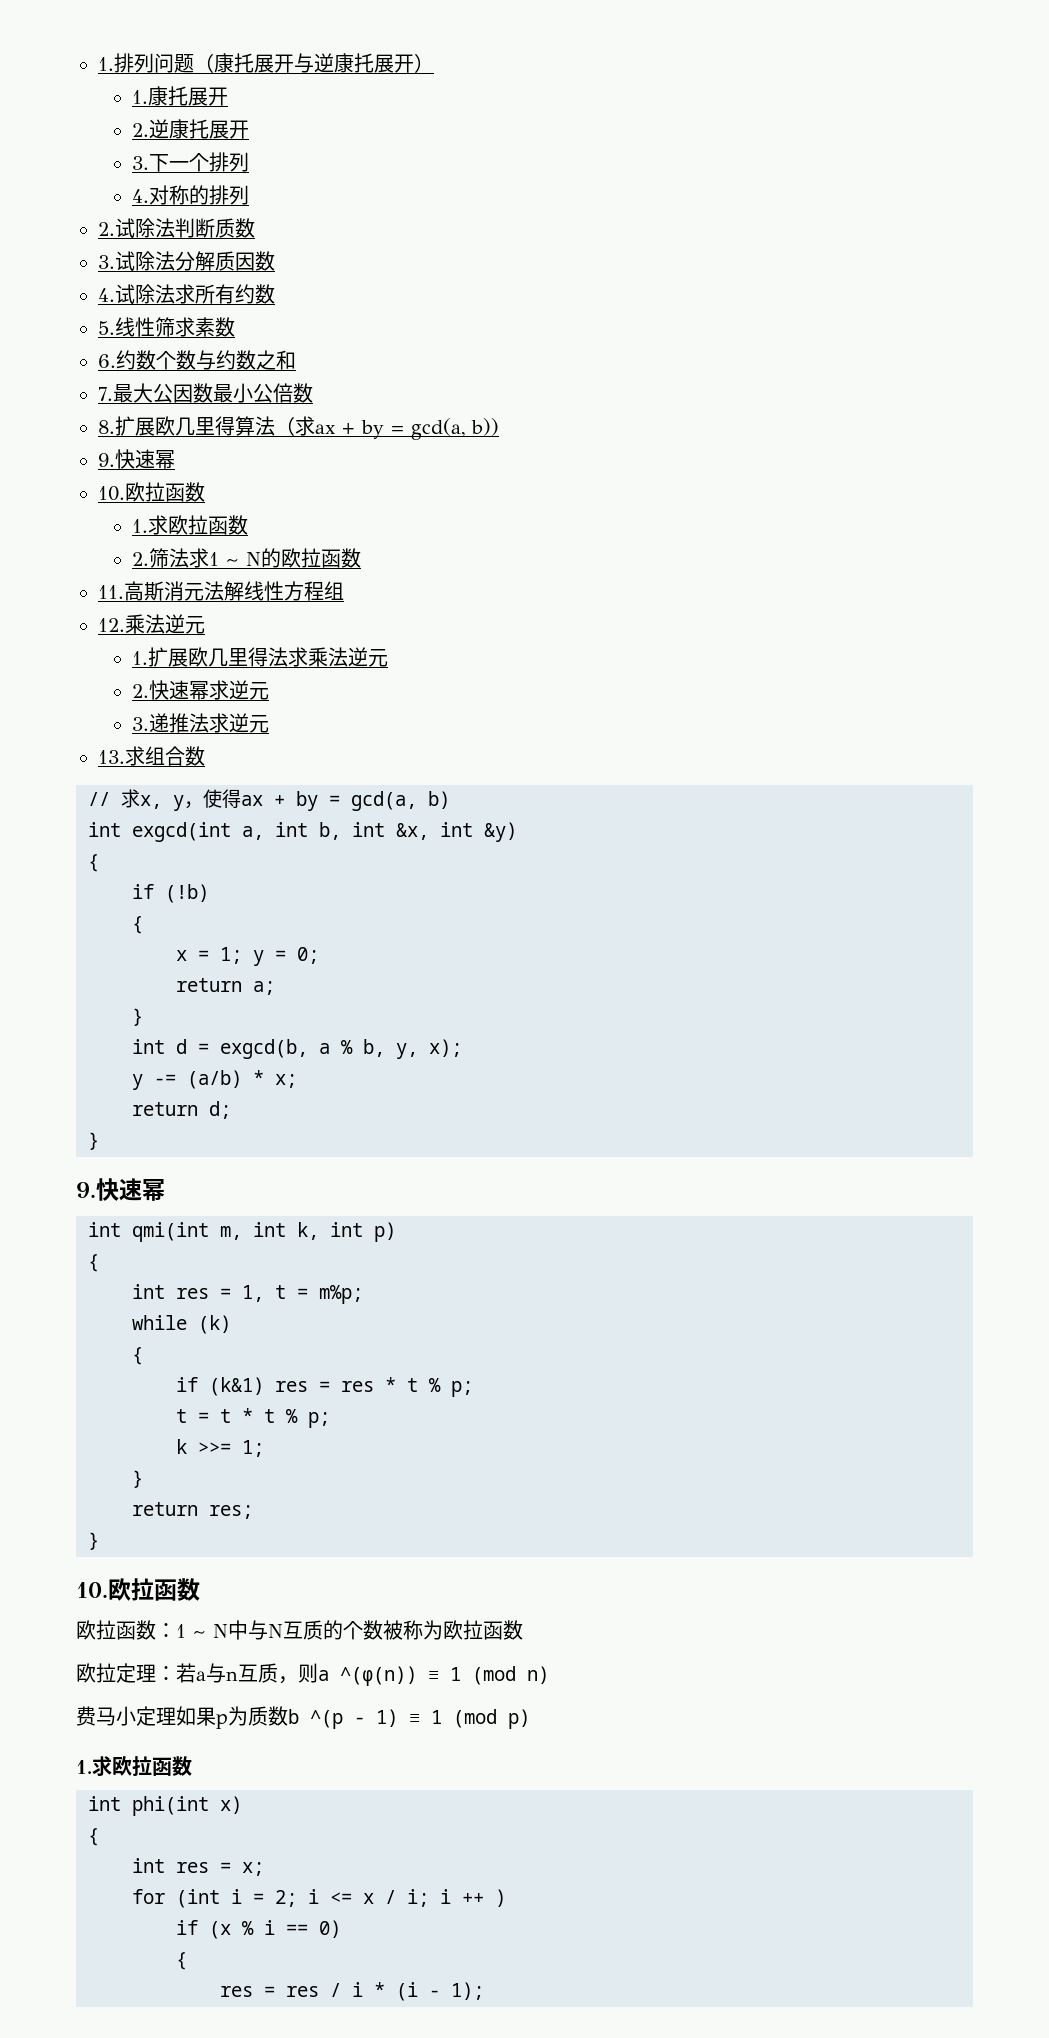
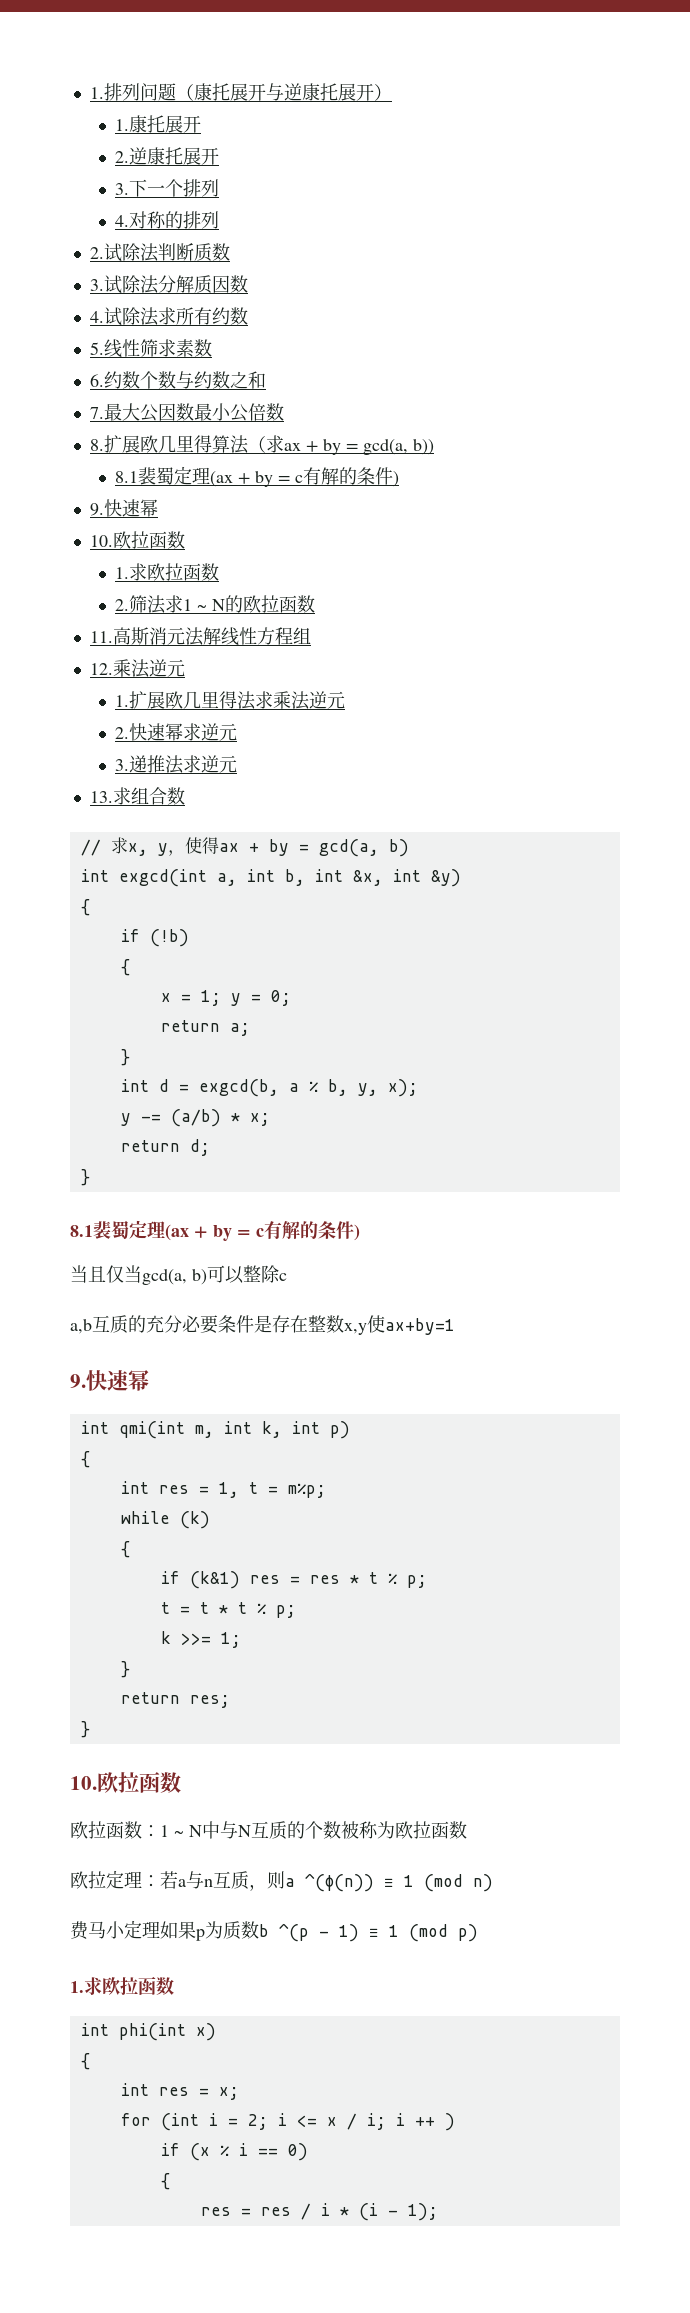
  8.扩展欧几里得算法（求ax + by = gcd(a, b))
+ 8.1裴蜀定理(ax + by = c有解的条件)
  return d;
  }
+ 8.1裴蜀定理(ax + by = c有解的条件)
+ 当且仅当gcd(a, b)可以整除c
+ a,b互质的充分必要条件是存在整数x,y使ax+by=1

